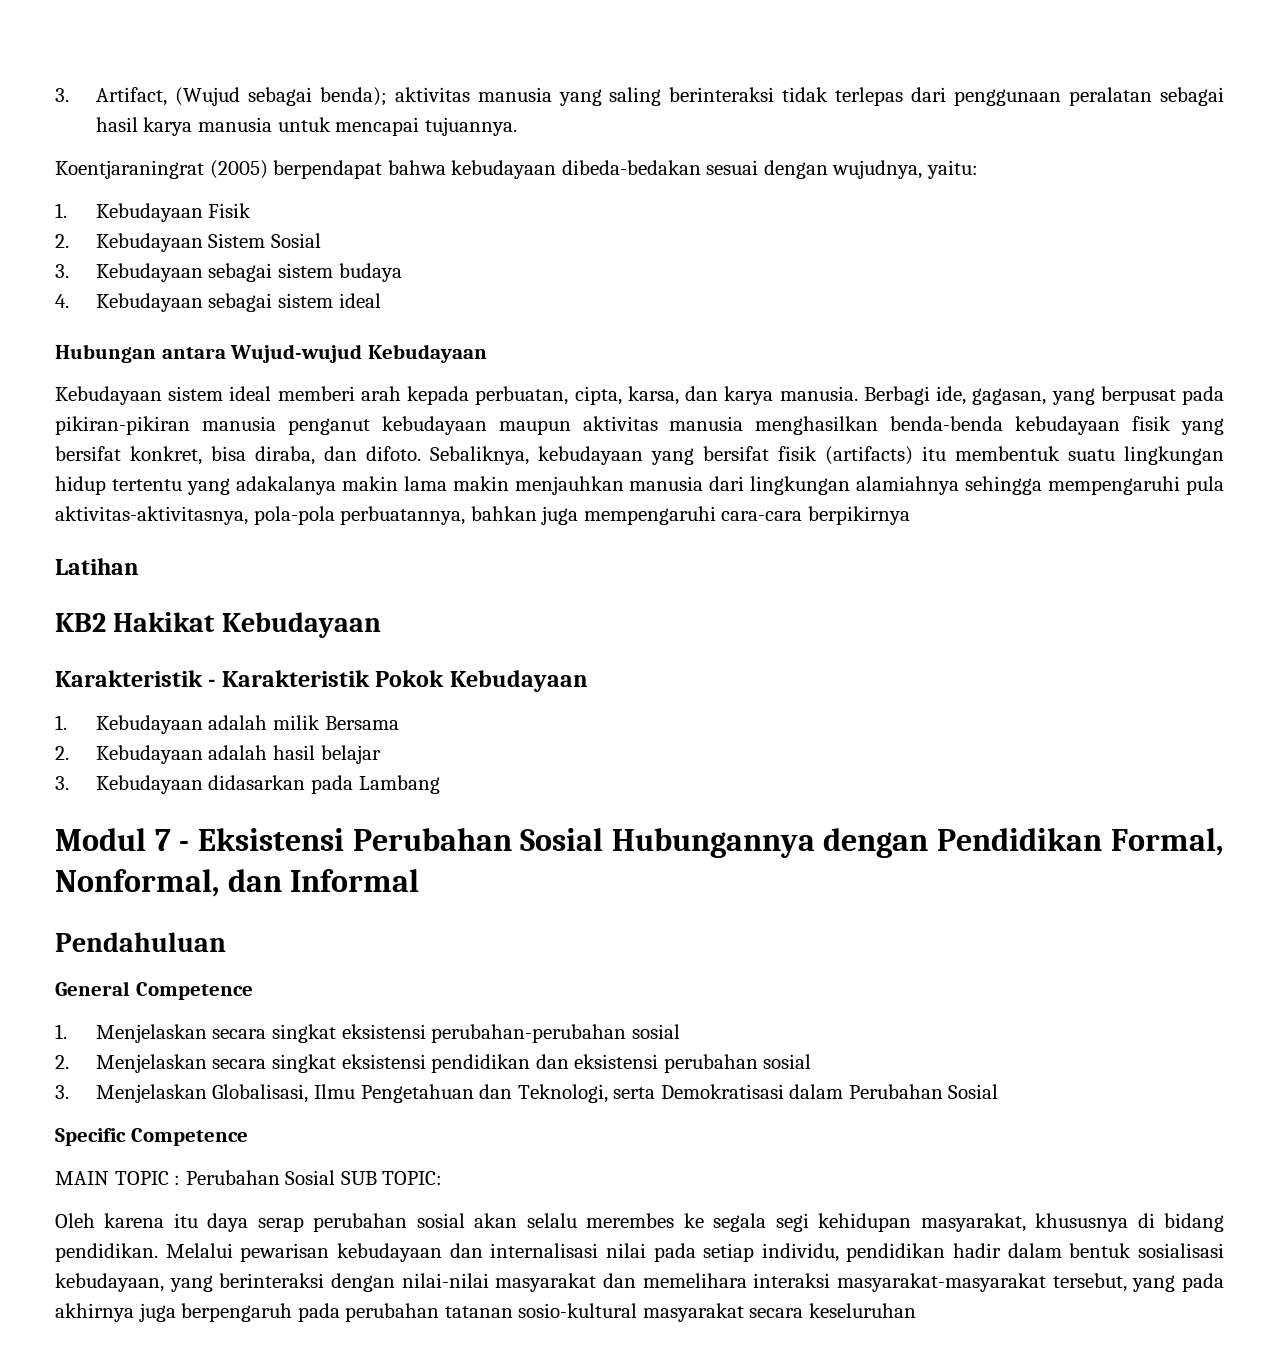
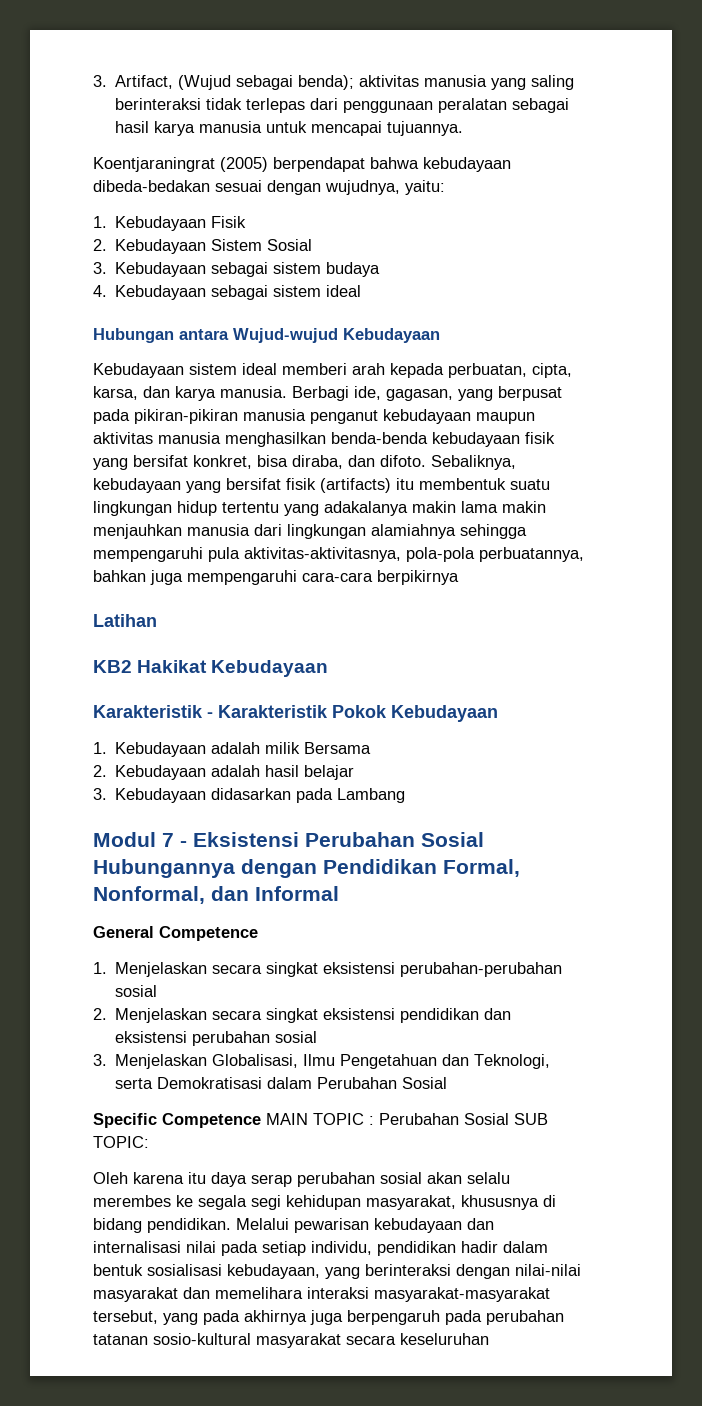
- Pendahuluan
- Specific Competence
- MAIN TOPIC : Perubahan Sosial SUB TOPIC:
+ Specific Competence MAIN TOPIC : Perubahan Sosial SUB TOPIC:

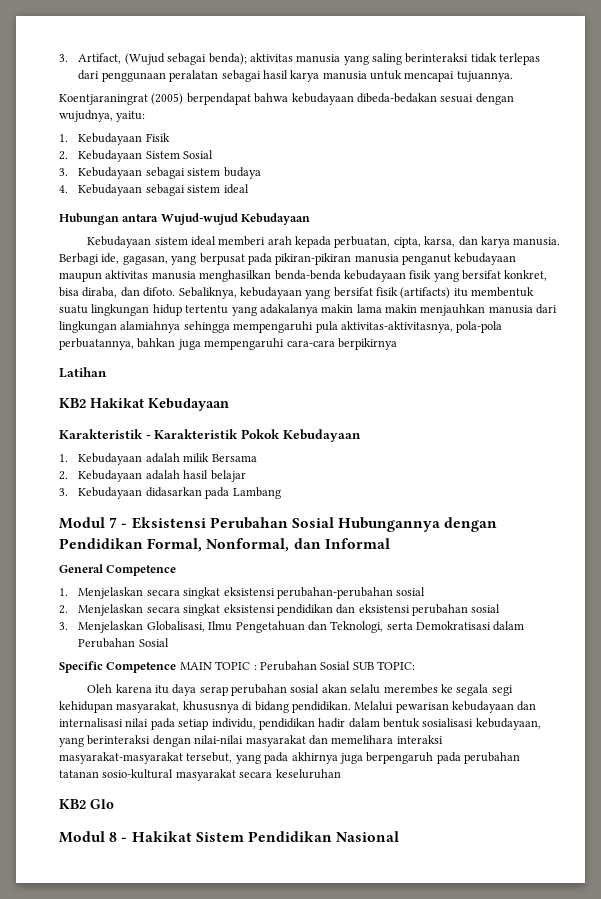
+ KB2 Glo
+ Modul 8 - Hakikat Sistem Pendidikan Nasional

